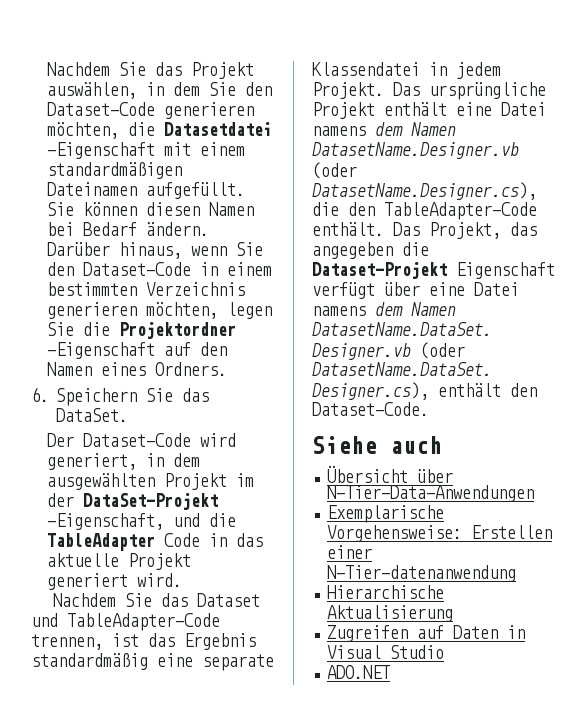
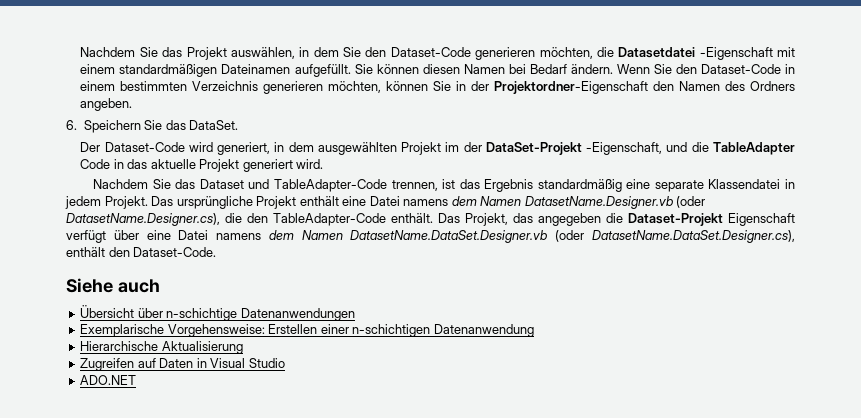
- Darüber hinaus, wenn Sie den Dataset-Code in einem bestimmten Verzeichnis generieren möchten, legen Sie die Projektordner -Eigenschaft auf den Namen eines Ordners.
+ Wenn Sie den Dataset-Code in einem bestimmten Verzeichnis generieren möchten, können Sie in der Projektordner-Eigenschaft den Namen des Ordners angeben.
- Übersicht über N-Tier-Data-Anwendungen
+ Übersicht über n-schichtige Datenanwendungen
- Exemplarische Vorgehensweise: Erstellen einer N-Tier-datenanwendung
+ Exemplarische Vorgehensweise: Erstellen einer n-schichtigen Datenanwendung

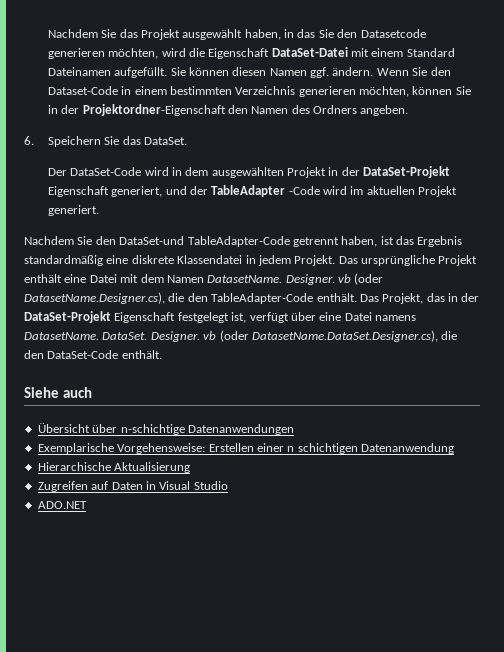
- Nachdem Sie das Projekt auswählen, in dem Sie den Dataset-Code generieren möchten, die Datasetdatei -Eigenschaft mit einem standardmäßigen Dateinamen aufgefüllt.
+ Nachdem Sie das Projekt ausgewählt haben, in das Sie den Datasetcode generieren möchten, wird die Eigenschaft DataSet-Datei mit einem Standard Dateinamen aufgefüllt.
- Sie können diesen Namen bei Bedarf ändern.
+ Sie können diesen Namen ggf. ändern.
- Der Dataset-Code wird generiert, in dem ausgewählten Projekt im der DataSet-Projekt -Eigenschaft, und die TableAdapter Code in das aktuelle Projekt generiert wird.
- Nachdem Sie das Dataset und TableAdapter-Code trennen, ist das Ergebnis standardmäßig eine separate Klassendatei in jedem Projekt.
+ Der DataSet-Code wird in dem ausgewählten Projekt in der DataSet-Projekt Eigenschaft generiert, und der TableAdapter -Code wird im aktuellen Projekt generiert.
+ Nachdem Sie den DataSet-und TableAdapter-Code getrennt haben, ist das Ergebnis standardmäßig eine diskrete Klassendatei in jedem Projekt.
- Das ursprüngliche Projekt enthält eine Datei namens dem Namen DatasetName.Designer.vb (oder DatasetName.Designer.cs), die den TableAdapter-Code enthält.
+ Das ursprüngliche Projekt enthält eine Datei mit dem Namen DatasetName. Designer. vb (oder DatasetName.Designer.cs), die den TableAdapter-Code enthält.
- Das Projekt, das angegeben die Dataset-Projekt Eigenschaft verfügt über eine Datei namens dem Namen DatasetName.DataSet.Designer.vb (oder DatasetName.DataSet.Designer.cs), enthält den Dataset-Code.
+ Das Projekt, das in der DataSet-Projekt Eigenschaft festgelegt ist, verfügt über eine Datei namens DatasetName. DataSet. Designer. vb (oder DatasetName.DataSet.Designer.cs), die den DataSet-Code enthält.
- Exemplarische Vorgehensweise: Erstellen einer n-schichtigen Datenanwendung
+ Exemplarische Vorgehensweise: Erstellen einer n schichtigen Datenanwendung

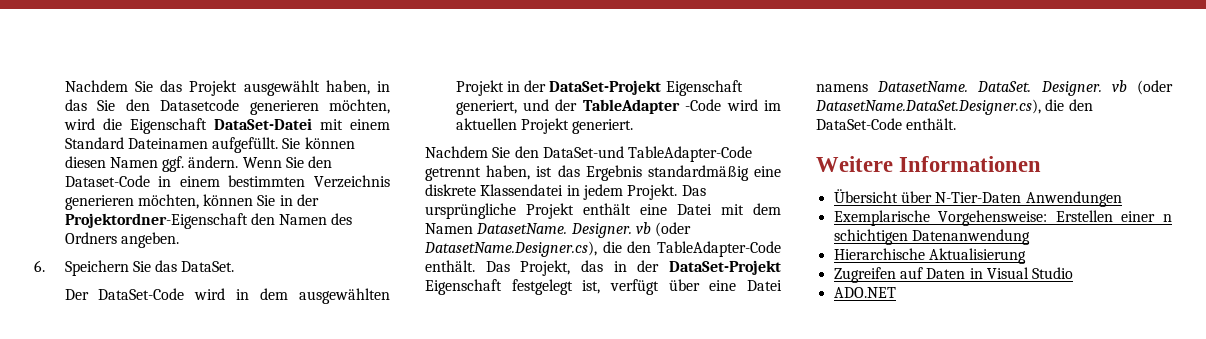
- Siehe auch
+ Weitere Informationen
- Übersicht über n-schichtige Datenanwendungen
+ Übersicht über N-Tier-Daten Anwendungen

